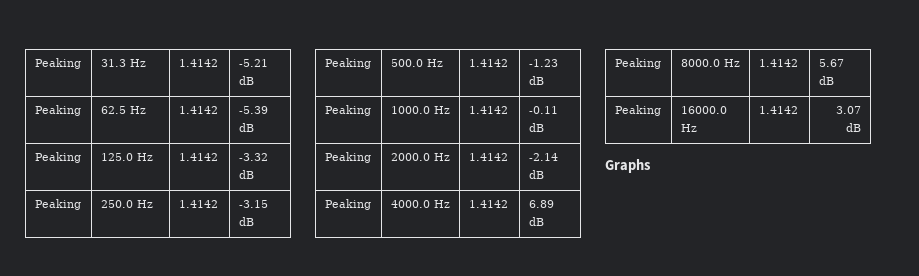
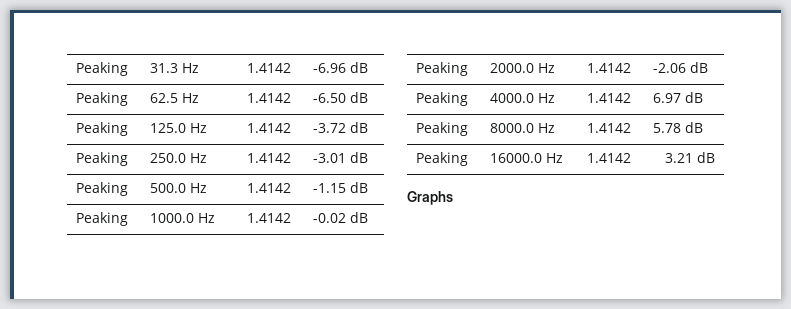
- Peaking | 31.3 Hz | 1.4142 | -5.21 dB
+ Peaking | 31.3 Hz | 1.4142 | -6.96 dB
- Peaking | 62.5 Hz | 1.4142 | -5.39 dB
+ Peaking | 62.5 Hz | 1.4142 | -6.50 dB
- Peaking | 125.0 Hz | 1.4142 | -3.32 dB
+ Peaking | 125.0 Hz | 1.4142 | -3.72 dB
- Peaking | 250.0 Hz | 1.4142 | -3.15 dB
+ Peaking | 250.0 Hz | 1.4142 | -3.01 dB
- Peaking | 500.0 Hz | 1.4142 | -1.23 dB
+ Peaking | 500.0 Hz | 1.4142 | -1.15 dB
- Peaking | 1000.0 Hz | 1.4142 | -0.11 dB
+ Peaking | 1000.0 Hz | 1.4142 | -0.02 dB
- Peaking | 2000.0 Hz | 1.4142 | -2.14 dB
+ Peaking | 2000.0 Hz | 1.4142 | -2.06 dB
- Peaking | 4000.0 Hz | 1.4142 | 6.89 dB
+ Peaking | 4000.0 Hz | 1.4142 | 6.97 dB
- Peaking | 8000.0 Hz | 1.4142 | 5.67 dB
+ Peaking | 8000.0 Hz | 1.4142 | 5.78 dB
- Peaking | 16000.0 Hz | 1.4142 | 3.07 dB
+ Peaking | 16000.0 Hz | 1.4142 | 3.21 dB

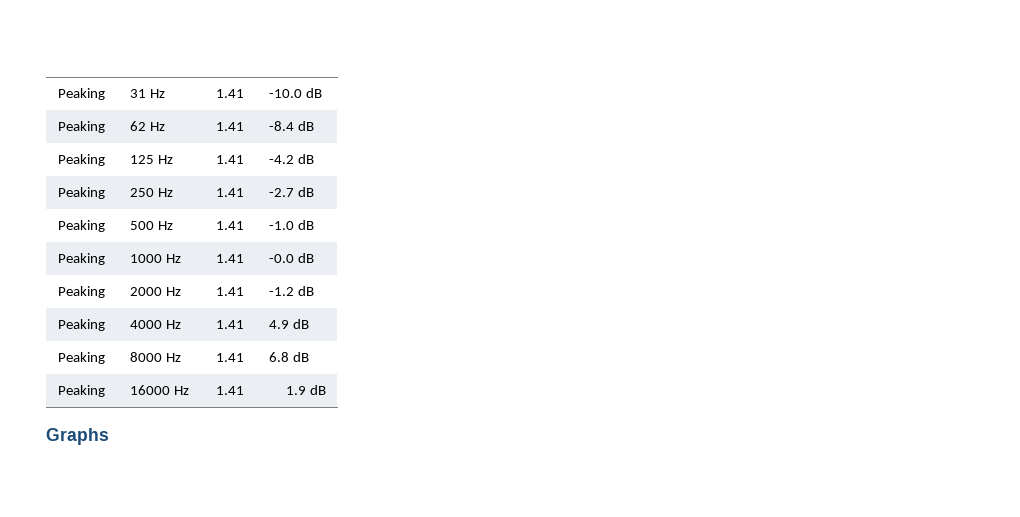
- Peaking | 31.3 Hz | 1.4142 | -6.96 dB
- Peaking | 62.5 Hz | 1.4142 | -6.50 dB
- Peaking | 125.0 Hz | 1.4142 | -3.72 dB
- Peaking | 250.0 Hz | 1.4142 | -3.01 dB
- Peaking | 500.0 Hz | 1.4142 | -1.15 dB
- Peaking | 1000.0 Hz | 1.4142 | -0.02 dB
- Peaking | 2000.0 Hz | 1.4142 | -2.06 dB
- Peaking | 4000.0 Hz | 1.4142 | 6.97 dB
- Peaking | 8000.0 Hz | 1.4142 | 5.78 dB
- Peaking | 16000.0 Hz | 1.4142 | 3.21 dB
+ Peaking | 31 Hz | 1.41 | -10.0 dB
+ Peaking | 62 Hz | 1.41 | -8.4 dB
+ Peaking | 125 Hz | 1.41 | -4.2 dB
+ Peaking | 250 Hz | 1.41 | -2.7 dB
+ Peaking | 500 Hz | 1.41 | -1.0 dB
+ Peaking | 1000 Hz | 1.41 | -0.0 dB
+ Peaking | 2000 Hz | 1.41 | -1.2 dB
+ Peaking | 4000 Hz | 1.41 | 4.9 dB
+ Peaking | 8000 Hz | 1.41 | 6.8 dB
+ Peaking | 16000 Hz | 1.41 | 1.9 dB

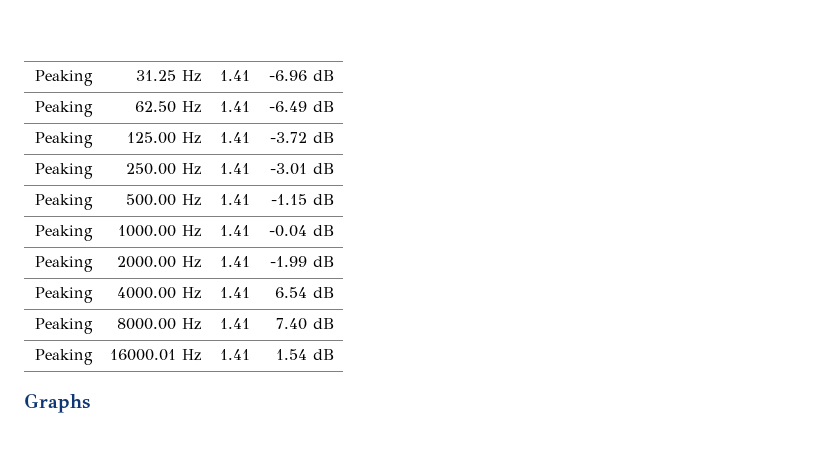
- Peaking | 31 Hz | 1.41 | -10.0 dB
- Peaking | 62 Hz | 1.41 | -8.4 dB
- Peaking | 125 Hz | 1.41 | -4.2 dB
- Peaking | 250 Hz | 1.41 | -2.7 dB
- Peaking | 500 Hz | 1.41 | -1.0 dB
- Peaking | 1000 Hz | 1.41 | -0.0 dB
- Peaking | 2000 Hz | 1.41 | -1.2 dB
- Peaking | 4000 Hz | 1.41 | 4.9 dB
- Peaking | 8000 Hz | 1.41 | 6.8 dB
- Peaking | 16000 Hz | 1.41 | 1.9 dB
+ Peaking | 31.25 Hz | 1.41 | -6.96 dB
+ Peaking | 62.50 Hz | 1.41 | -6.49 dB
+ Peaking | 125.00 Hz | 1.41 | -3.72 dB
+ Peaking | 250.00 Hz | 1.41 | -3.01 dB
+ Peaking | 500.00 Hz | 1.41 | -1.15 dB
+ Peaking | 1000.00 Hz | 1.41 | -0.04 dB
+ Peaking | 2000.00 Hz | 1.41 | -1.99 dB
+ Peaking | 4000.00 Hz | 1.41 | 6.54 dB
+ Peaking | 8000.00 Hz | 1.41 | 7.40 dB
+ Peaking | 16000.01 Hz | 1.41 | 1.54 dB

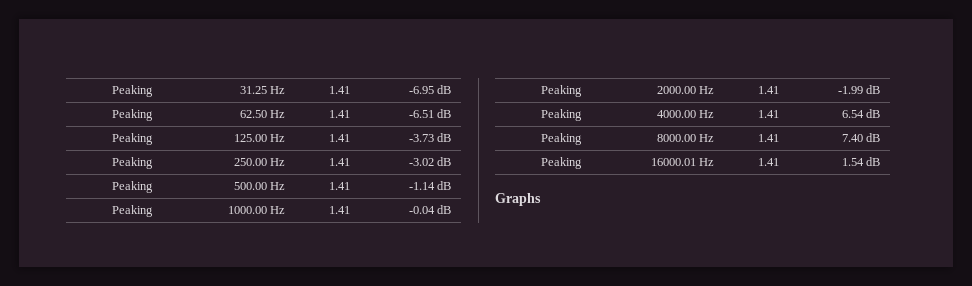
- Peaking | 31.25 Hz | 1.41 | -6.96 dB
+ Peaking | 31.25 Hz | 1.41 | -6.95 dB
- Peaking | 62.50 Hz | 1.41 | -6.49 dB
+ Peaking | 62.50 Hz | 1.41 | -6.51 dB
- Peaking | 125.00 Hz | 1.41 | -3.72 dB
+ Peaking | 125.00 Hz | 1.41 | -3.73 dB
- Peaking | 250.00 Hz | 1.41 | -3.01 dB
+ Peaking | 250.00 Hz | 1.41 | -3.02 dB
- Peaking | 500.00 Hz | 1.41 | -1.15 dB
+ Peaking | 500.00 Hz | 1.41 | -1.14 dB

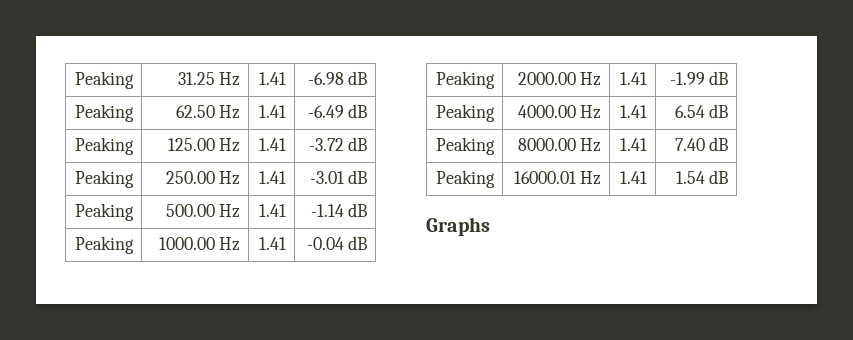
- Peaking | 31.25 Hz | 1.41 | -6.95 dB
+ Peaking | 31.25 Hz | 1.41 | -6.98 dB
- Peaking | 62.50 Hz | 1.41 | -6.51 dB
+ Peaking | 62.50 Hz | 1.41 | -6.49 dB
- Peaking | 125.00 Hz | 1.41 | -3.73 dB
+ Peaking | 125.00 Hz | 1.41 | -3.72 dB
- Peaking | 250.00 Hz | 1.41 | -3.02 dB
+ Peaking | 250.00 Hz | 1.41 | -3.01 dB

